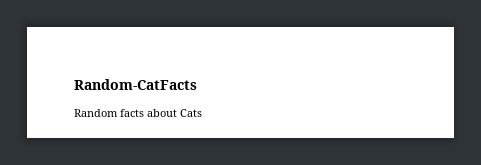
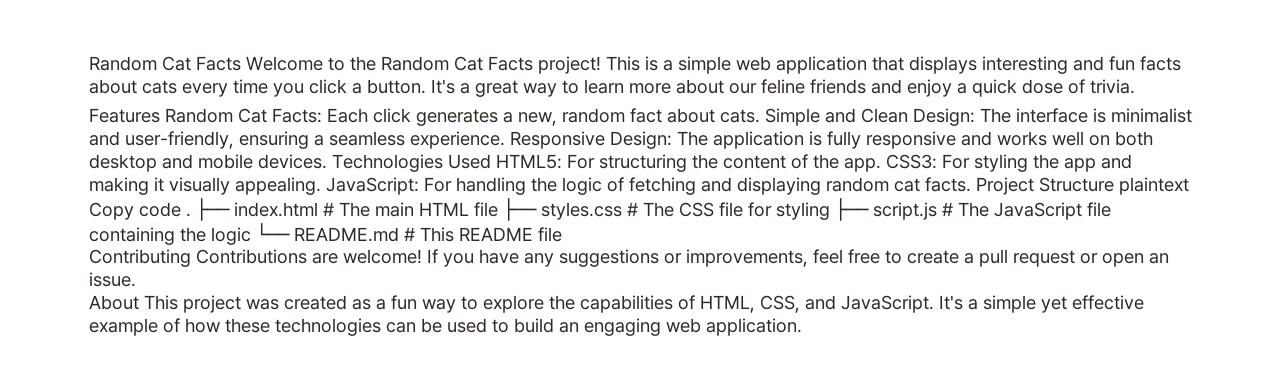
- Random-CatFacts
- Random facts about Cats
+ Random Cat Facts Welcome to the Random Cat Facts project! This is a simple web application that displays interesting and fun facts about cats every time you click a button. It's a great way to learn more about our feline friends and enjoy a quick dose of trivia.
+ Features Random Cat Facts: Each click generates a new, random fact about cats. Simple and Clean Design: The interface is minimalist and user-friendly, ensuring a seamless experience. Responsive Design: The application is fully responsive and works well on both desktop and mobile devices. Technologies Used HTML5: For structuring the content of the app. CSS3: For styling the app and making it visually appealing. JavaScript: For handling the logic of fetching and displaying random cat facts. Project Structure plaintext Copy code . ├── index.html # The main HTML file ├── styles.css # The CSS file for styling ├── script.js # The JavaScript file containing the logic └── README.md # This README file
+ Contributing Contributions are welcome! If you have any suggestions or improvements, feel free to create a pull request or open an issue.
+ About This project was created as a fun way to explore the capabilities of HTML, CSS, and JavaScript. It's a simple yet effective example of how these technologies can be used to build an engaging web application.

